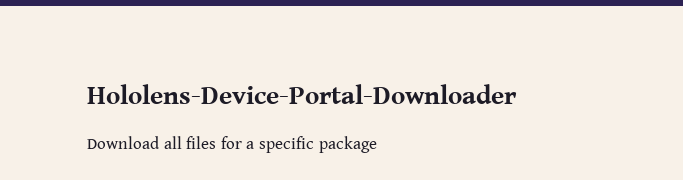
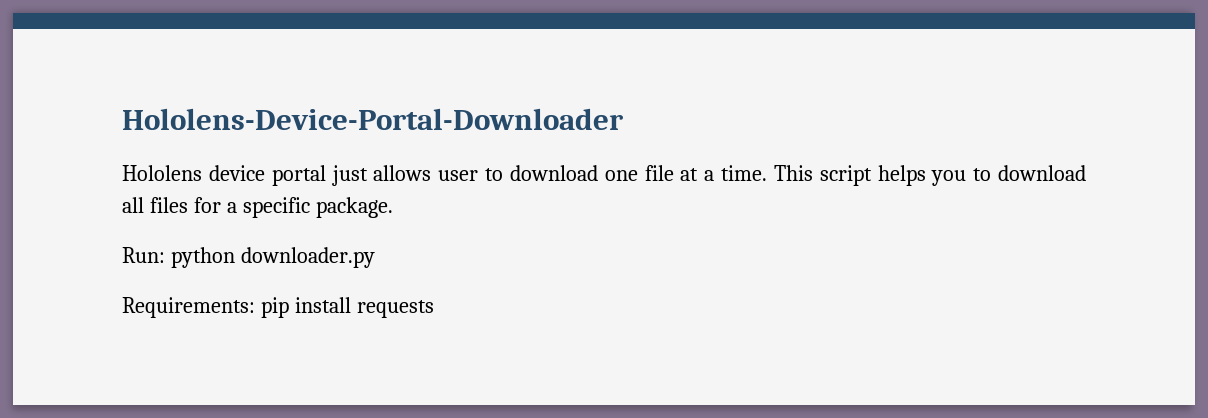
- Download all files for a specific package
+ Hololens device portal just allows user to download one file at a time. This script helps you to download all files for a specific package.
+ Run: python downloader.py
+ Requirements: pip install requests

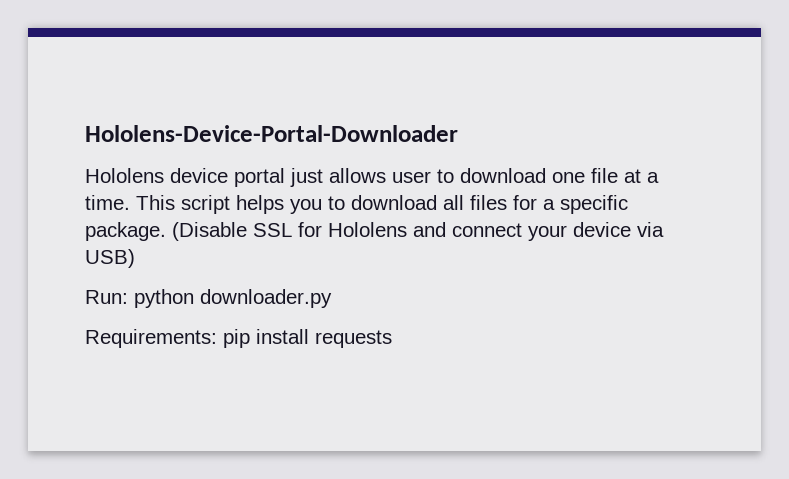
+ (Disable SSL for Hololens and connect your device via USB)

